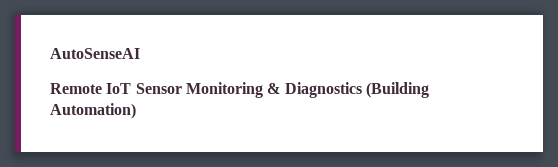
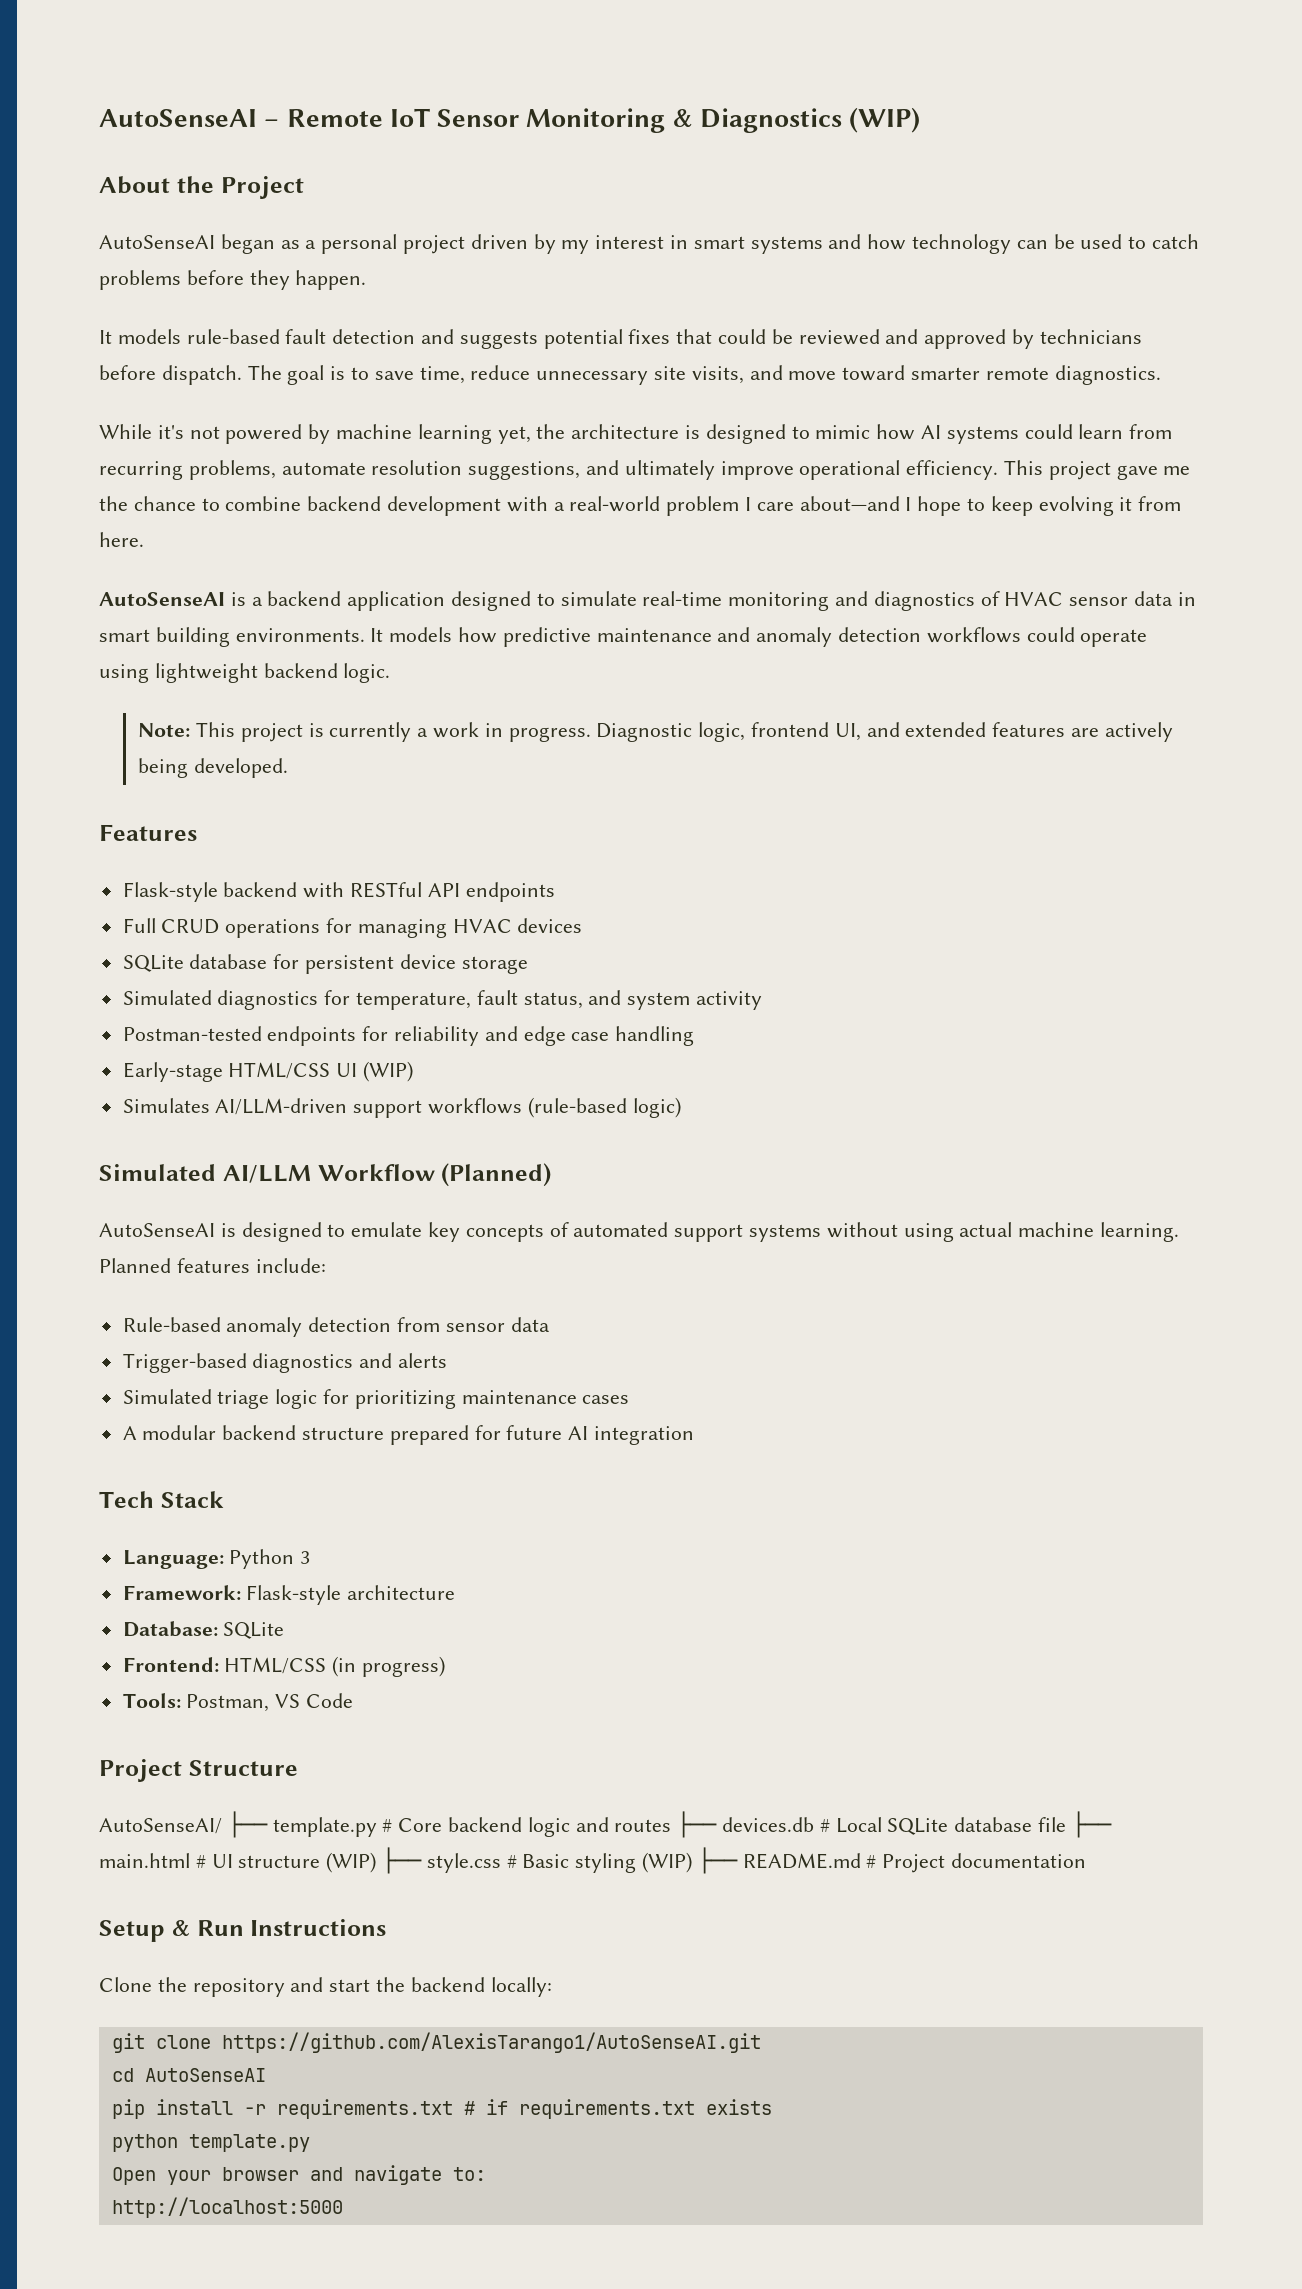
- AutoSenseAI
- Remote IoT Sensor Monitoring & Diagnostics (Building Automation)
+ AutoSenseAI – Remote IoT Sensor Monitoring & Diagnostics (WIP)
+ About the Project
+ AutoSenseAI began as a personal project driven by my interest in smart systems and how technology can be used to catch problems before they happen.
+ It models rule-based fault detection and suggests potential fixes that could be reviewed and approved by technicians before dispatch. The goal is to save time, reduce unnecessary site visits, and move toward smarter remote diagnostics.
+ While it's not powered by machine learning yet, the architecture is designed to mimic how AI systems could learn from recurring problems, automate resolution suggestions, and ultimately improve operational efficiency. This project gave me the chance to combine backend development with a real-world problem I care about—and I hope to keep evolving it from here.
+ AutoSenseAI is a backend application designed to simulate real-time monitoring and diagnostics of HVAC sensor data in smart building environments. It models how predictive maintenance and anomaly detection workflows could operate using lightweight backend logic.
+ Note: This project is currently a work in progress. Diagnostic logic, frontend UI, and extended features are actively being developed.
+ Features
+ Flask-style backend with RESTful API endpoints
+ Full CRUD operations for managing HVAC devices
+ SQLite database for persistent device storage
+ Simulated diagnostics for temperature, fault status, and system activity
+ Postman-tested endpoints for reliability and edge case handling
+ Early-stage HTML/CSS UI (WIP)
+ Simulates AI/LLM-driven support workflows (rule-based logic)
+ Simulated AI/LLM Workflow (Planned)
+ AutoSenseAI is designed to emulate key concepts of automated support systems without using actual machine learning. Planned features include:
+ Rule-based anomaly detection from sensor data
+ Trigger-based diagnostics and alerts
+ Simulated triage logic for prioritizing maintenance cases
+ A modular backend structure prepared for future AI integration
+ Tech Stack
+ Language: Python 3
+ Framework: Flask-style architecture
+ Database: SQLite
+ Frontend: HTML/CSS (in progress)
+ Tools: Postman, VS Code
+ Project Structure
+ AutoSenseAI/ ├── template.py # Core backend logic and routes ├── devices.db # Local SQLite database file ├── main.html # UI structure (WIP) ├── style.css # Basic styling (WIP) ├── README.md # Project documentation
+ Setup & Run Instructions
+ Clone the repository and start the backend locally:
+ git clone https://github.com/AlexisTarango1/AutoSenseAI.git
+ cd AutoSenseAI
+ pip install -r requirements.txt # if requirements.txt exists
+ python template.py
+ Open your browser and navigate to:
+ http://localhost:5000

